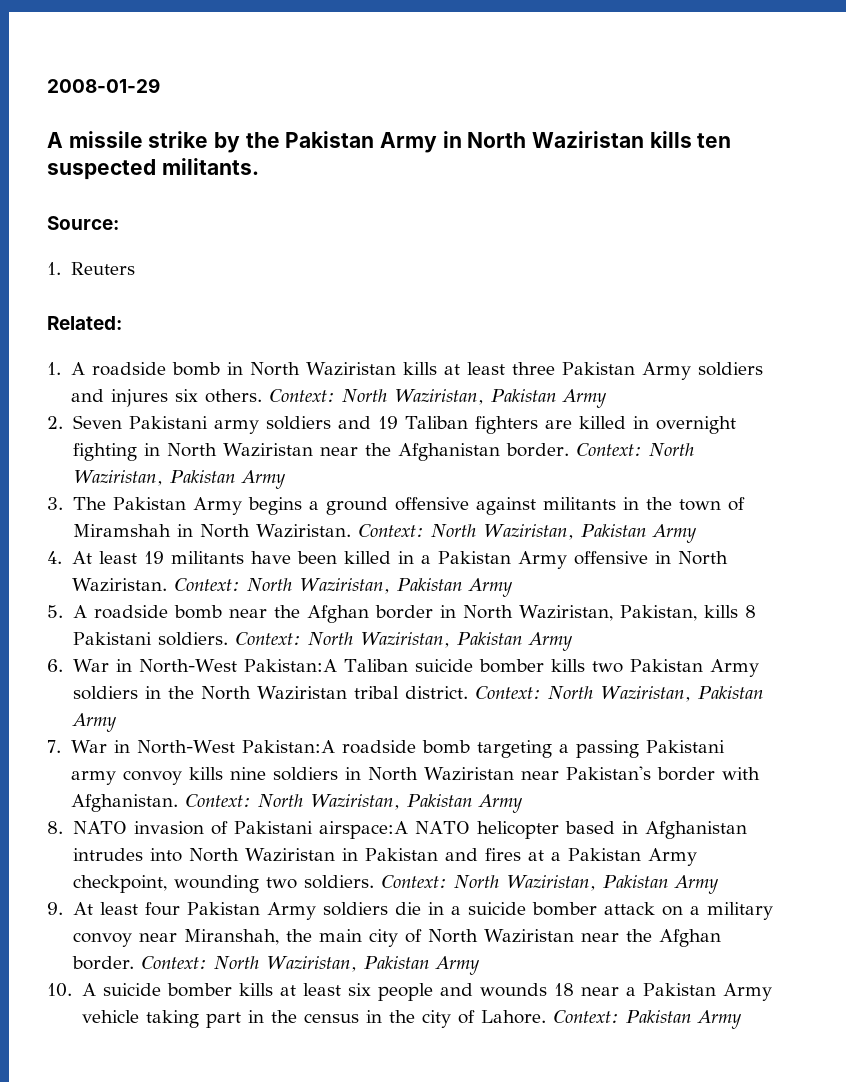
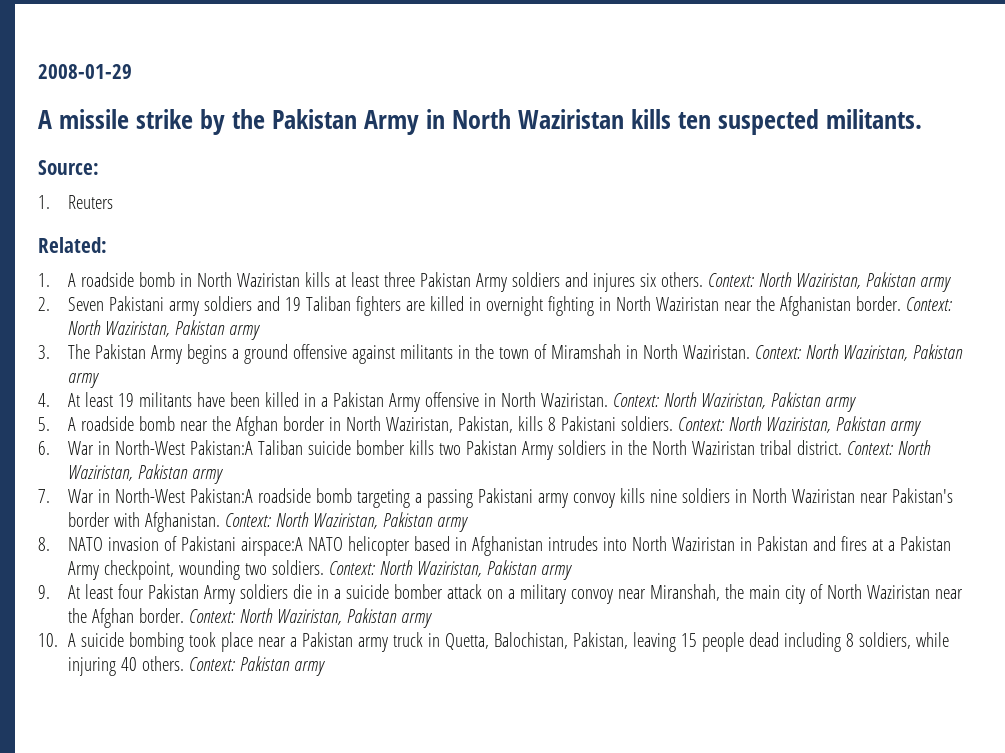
- 1. A roadside bomb in North Waziristan kills at least three Pakistan Army soldiers and injures six others. Context: North Waziristan, Pakistan Army
+ 1. A roadside bomb in North Waziristan kills at least three Pakistan Army soldiers and injures six others. Context: North Waziristan, Pakistan army
- 2. Seven Pakistani army soldiers and 19 Taliban fighters are killed in overnight fighting in North Waziristan near the Afghanistan border. Context: North Waziristan, Pakistan Army
+ 2. Seven Pakistani army soldiers and 19 Taliban fighters are killed in overnight fighting in North Waziristan near the Afghanistan border. Context: North Waziristan, Pakistan army
- 3. The Pakistan Army begins a ground offensive against militants in the town of Miramshah in North Waziristan. Context: North Waziristan, Pakistan Army
+ 3. The Pakistan Army begins a ground offensive against militants in the town of Miramshah in North Waziristan. Context: North Waziristan, Pakistan army
- 4. At least 19 militants have been killed in a Pakistan Army offensive in North Waziristan. Context: North Waziristan, Pakistan Army
+ 4. At least 19 militants have been killed in a Pakistan Army offensive in North Waziristan. Context: North Waziristan, Pakistan army
- 5. A roadside bomb near the Afghan border in North Waziristan, Pakistan, kills 8 Pakistani soldiers. Context: North Waziristan, Pakistan Army
+ 5. A roadside bomb near the Afghan border in North Waziristan, Pakistan, kills 8 Pakistani soldiers. Context: North Waziristan, Pakistan army
- 6. War in North-West Pakistan:A Taliban suicide bomber kills two Pakistan Army soldiers in the North Waziristan tribal district. Context: North Waziristan, Pakistan Army
+ 6. War in North-West Pakistan:A Taliban suicide bomber kills two Pakistan Army soldiers in the North Waziristan tribal district. Context: North Waziristan, Pakistan army
- 7. War in North-West Pakistan:A roadside bomb targeting a passing Pakistani army convoy kills nine soldiers in North Waziristan near Pakistan's border with Afghanistan. Context: North Waziristan, Pakistan Army
+ 7. War in North-West Pakistan:A roadside bomb targeting a passing Pakistani army convoy kills nine soldiers in North Waziristan near Pakistan's border with Afghanistan. Context: North Waziristan, Pakistan army
- 8. NATO invasion of Pakistani airspace:A NATO helicopter based in Afghanistan intrudes into North Waziristan in Pakistan and fires at a Pakistan Army checkpoint, wounding two soldiers. Context: North Waziristan, Pakistan Army
+ 8. NATO invasion of Pakistani airspace:A NATO helicopter based in Afghanistan intrudes into North Waziristan in Pakistan and fires at a Pakistan Army checkpoint, wounding two soldiers. Context: North Waziristan, Pakistan army
- 9. At least four Pakistan Army soldiers die in a suicide bomber attack on a military convoy near Miranshah, the main city of North Waziristan near the Afghan border. Context: North Waziristan, Pakistan Army
+ 9. At least four Pakistan Army soldiers die in a suicide bomber attack on a military convoy near Miranshah, the main city of North Waziristan near the Afghan border. Context: North Waziristan, Pakistan army
- 10. A suicide bomber kills at least six people and wounds 18 near a Pakistan Army vehicle taking part in the census in the city of Lahore.
+ 10. A suicide bombing took place near a Pakistan army truck in Quetta, Balochistan, Pakistan, leaving 15 people dead including 8 soldiers, while injuring 40 others.
- Context: Pakistan Army
+ Context: Pakistan army

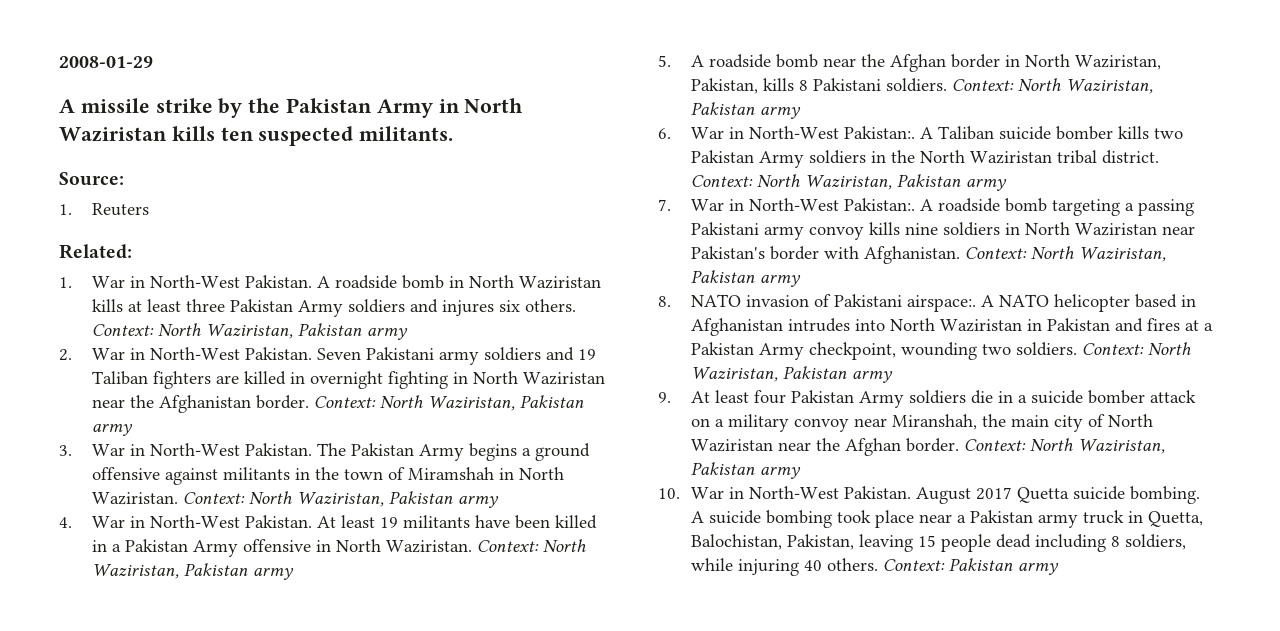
- 1. A roadside bomb in North Waziristan kills at least three Pakistan Army soldiers and injures six others.
+ 1. War in North-West Pakistan. A roadside bomb in North Waziristan kills at least three Pakistan Army soldiers and injures six others.
- 2. Seven Pakistani army soldiers and 19 Taliban fighters are killed in overnight fighting in North Waziristan near the Afghanistan border.
+ 2. War in North-West Pakistan. Seven Pakistani army soldiers and 19 Taliban fighters are killed in overnight fighting in North Waziristan near the Afghanistan border.
- 3. The Pakistan Army begins a ground offensive against militants in the town of Miramshah in North Waziristan.
+ 3. War in North-West Pakistan. The Pakistan Army begins a ground offensive against militants in the town of Miramshah in North Waziristan.
- 4. At least 19 militants have been killed in a Pakistan Army offensive in North Waziristan.
+ 4. War in North-West Pakistan. At least 19 militants have been killed in a Pakistan Army offensive in North Waziristan.
- 6. War in North-West Pakistan:A Taliban suicide bomber kills two Pakistan Army soldiers in the North Waziristan tribal district.
+ 6. War in North-West Pakistan:. A Taliban suicide bomber kills two Pakistan Army soldiers in the North Waziristan tribal district.
- 7. War in North-West Pakistan:A roadside bomb targeting a passing Pakistani army convoy kills nine soldiers in North Waziristan near Pakistan's border with Afghanistan.
+ 7. War in North-West Pakistan:. A roadside bomb targeting a passing Pakistani army convoy kills nine soldiers in North Waziristan near Pakistan's border with Afghanistan.
- 8. NATO invasion of Pakistani airspace:A NATO helicopter based in Afghanistan intrudes into North Waziristan in Pakistan and fires at a Pakistan Army checkpoint, wounding two soldiers.
+ 8. NATO invasion of Pakistani airspace:. A NATO helicopter based in Afghanistan intrudes into North Waziristan in Pakistan and fires at a Pakistan Army checkpoint, wounding two soldiers.
- 10. A suicide bombing took place near a Pakistan army truck in Quetta, Balochistan, Pakistan, leaving 15 people dead including 8 soldiers, while injuring 40 others.
+ 10. War in North-West Pakistan. August 2017 Quetta suicide bombing. A suicide bombing took place near a Pakistan army truck in Quetta, Balochistan, Pakistan, leaving 15 people dead including 8 soldiers, while injuring 40 others.

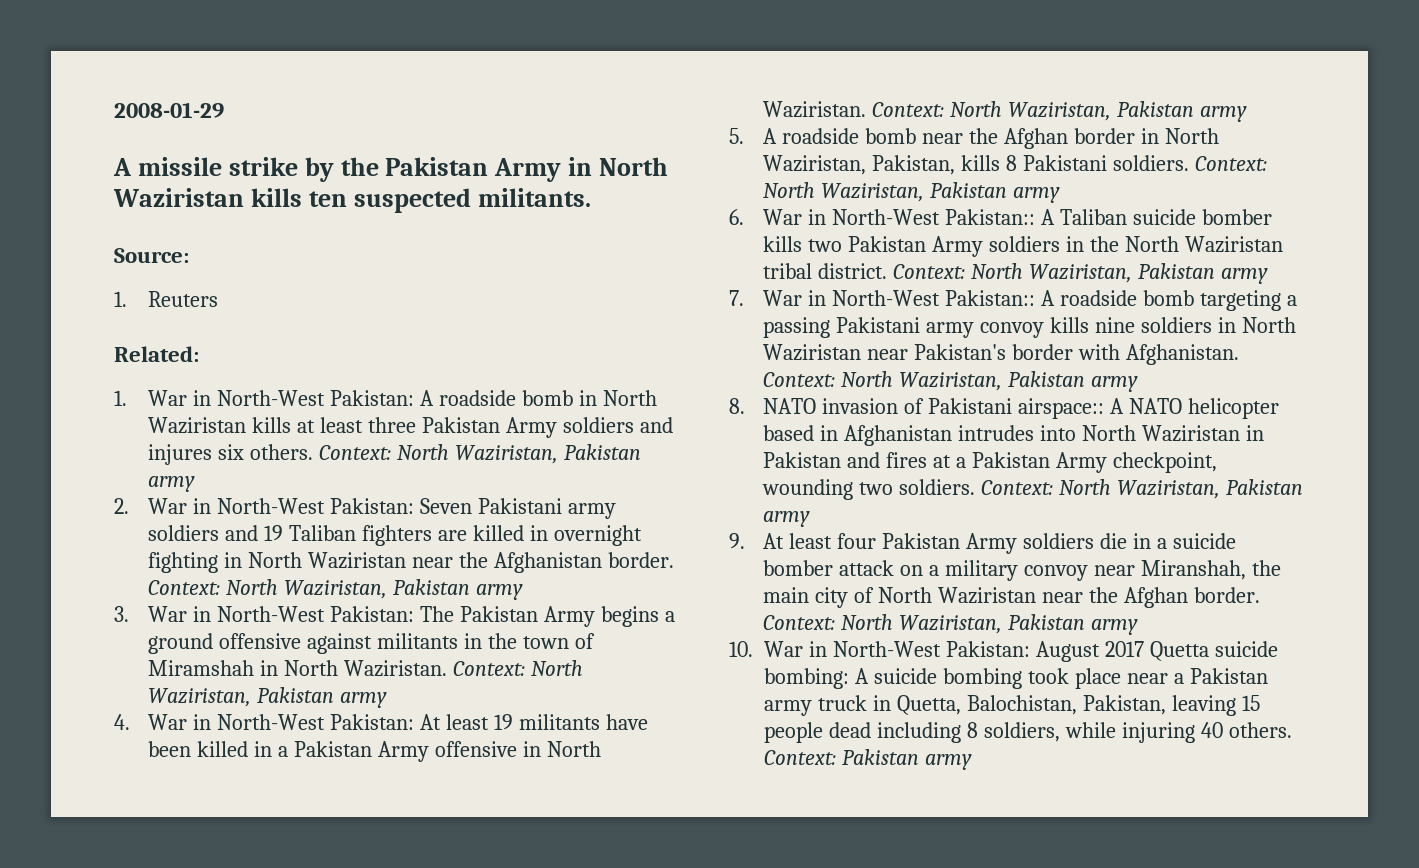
- 1. War in North-West Pakistan. A roadside bomb in North Waziristan kills at least three Pakistan Army soldiers and injures six others.
+ 1. War in North-West Pakistan: A roadside bomb in North Waziristan kills at least three Pakistan Army soldiers and injures six others.
- 2. War in North-West Pakistan. Seven Pakistani army soldiers and 19 Taliban fighters are killed in overnight fighting in North Waziristan near the Afghanistan border.
+ 2. War in North-West Pakistan: Seven Pakistani army soldiers and 19 Taliban fighters are killed in overnight fighting in North Waziristan near the Afghanistan border.
- 3. War in North-West Pakistan. The Pakistan Army begins a ground offensive against militants in the town of Miramshah in North Waziristan.
+ 3. War in North-West Pakistan: The Pakistan Army begins a ground offensive against militants in the town of Miramshah in North Waziristan.
- 4. War in North-West Pakistan. At least 19 militants have been killed in a Pakistan Army offensive in North Waziristan.
+ 4. War in North-West Pakistan: At least 19 militants have been killed in a Pakistan Army offensive in North Waziristan.
- 6. War in North-West Pakistan:. A Taliban suicide bomber kills two Pakistan Army soldiers in the North Waziristan tribal district.
+ 6. War in North-West Pakistan:: A Taliban suicide bomber kills two Pakistan Army soldiers in the North Waziristan tribal district.
- 7. War in North-West Pakistan:. A roadside bomb targeting a passing Pakistani army convoy kills nine soldiers in North Waziristan near Pakistan's border with Afghanistan.
+ 7. War in North-West Pakistan:: A roadside bomb targeting a passing Pakistani army convoy kills nine soldiers in North Waziristan near Pakistan's border with Afghanistan.
- 8. NATO invasion of Pakistani airspace:. A NATO helicopter based in Afghanistan intrudes into North Waziristan in Pakistan and fires at a Pakistan Army checkpoint, wounding two soldiers.
+ 8. NATO invasion of Pakistani airspace:: A NATO helicopter based in Afghanistan intrudes into North Waziristan in Pakistan and fires at a Pakistan Army checkpoint, wounding two soldiers.
- 10. War in North-West Pakistan. August 2017 Quetta suicide bombing. A suicide bombing took place near a Pakistan army truck in Quetta, Balochistan, Pakistan, leaving 15 people dead including 8 soldiers, while injuring 40 others.
+ 10. War in North-West Pakistan: August 2017 Quetta suicide bombing: A suicide bombing took place near a Pakistan army truck in Quetta, Balochistan, Pakistan, leaving 15 people dead including 8 soldiers, while injuring 40 others.

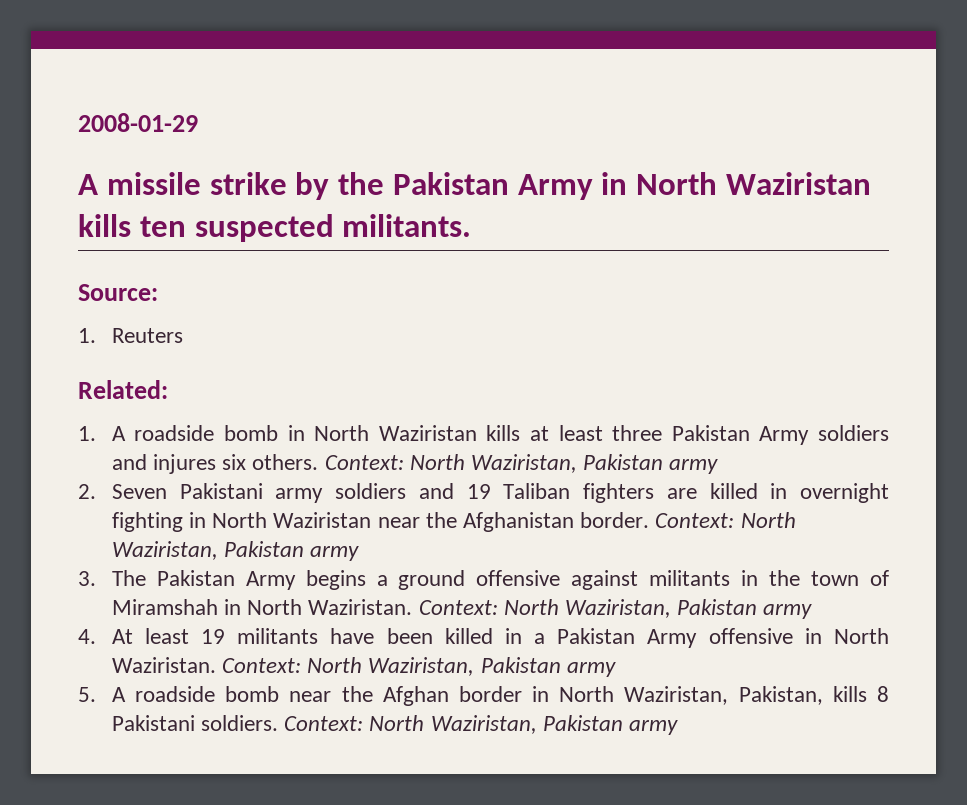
- 1. War in North-West Pakistan: A roadside bomb in North Waziristan kills at least three Pakistan Army soldiers and injures six others.
+ 1. A roadside bomb in North Waziristan kills at least three Pakistan Army soldiers and injures six others.
- 2. War in North-West Pakistan: Seven Pakistani army soldiers and 19 Taliban fighters are killed in overnight fighting in North Waziristan near the Afghanistan border.
+ 2. Seven Pakistani army soldiers and 19 Taliban fighters are killed in overnight fighting in North Waziristan near the Afghanistan border.
- 3. War in North-West Pakistan: The Pakistan Army begins a ground offensive against militants in the town of Miramshah in North Waziristan.
+ 3. The Pakistan Army begins a ground offensive against militants in the town of Miramshah in North Waziristan.
- 4. War in North-West Pakistan: At least 19 militants have been killed in a Pakistan Army offensive in North Waziristan.
+ 4. At least 19 militants have been killed in a Pakistan Army offensive in North Waziristan.
- 6. War in North-West Pakistan:: A Taliban suicide bomber kills two Pakistan Army soldiers in the North Waziristan tribal district. Context: North Waziristan, Pakistan army
- 7. War in North-West Pakistan:: A roadside bomb targeting a passing Pakistani army convoy kills nine soldiers in North Waziristan near Pakistan's border with Afghanistan. Context: North Waziristan, Pakistan army
- 8. NATO invasion of Pakistani airspace:: A NATO helicopter based in Afghanistan intrudes into North Waziristan in Pakistan and fires at a Pakistan Army checkpoint, wounding two soldiers. Context: North Waziristan, Pakistan army
- 9. At least four Pakistan Army soldiers die in a suicide bomber attack on a military convoy near Miranshah, the main city of North Waziristan near the Afghan border. Context: North Waziristan, Pakistan army
- 10. War in North-West Pakistan: August 2017 Quetta suicide bombing: A suicide bombing took place near a Pakistan army truck in Quetta, Balochistan, Pakistan, leaving 15 people dead including 8 soldiers, while injuring 40 others. Context: Pakistan army

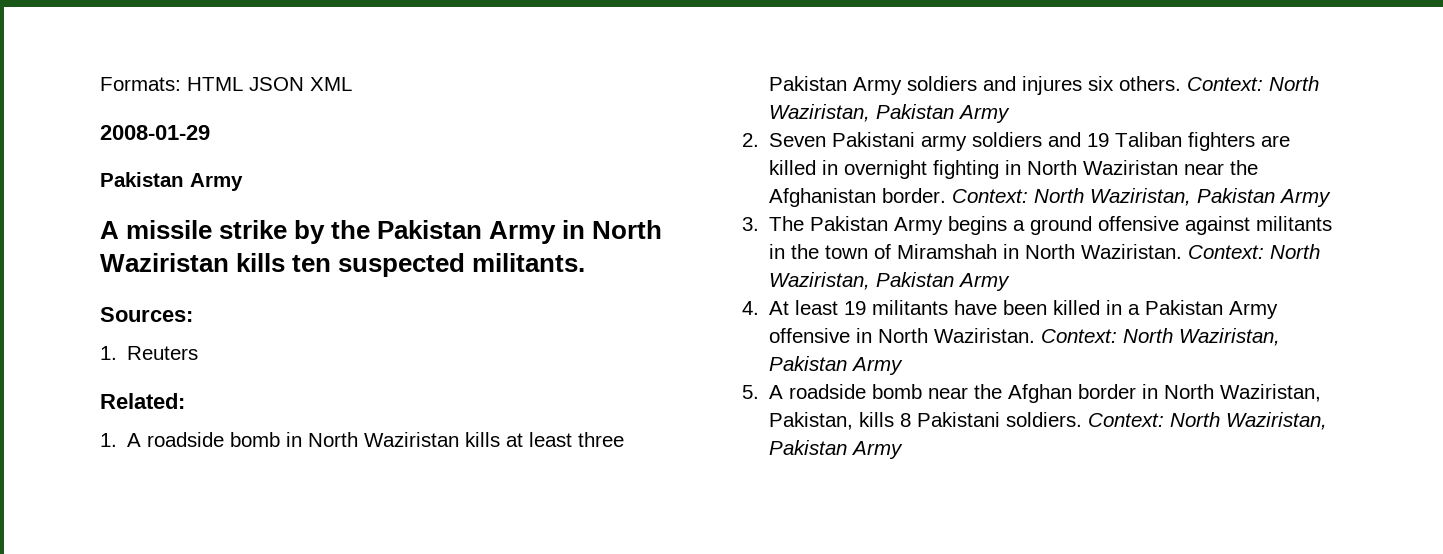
+ Formats: HTML JSON XML
  2008-01-29
+ Pakistan Army
- Source:
+ Sources:
- 1. A roadside bomb in North Waziristan kills at least three Pakistan Army soldiers and injures six others. Context: North Waziristan, Pakistan army
+ 1. A roadside bomb in North Waziristan kills at least three Pakistan Army soldiers and injures six others. Context: North Waziristan, Pakistan Army
- 2. Seven Pakistani army soldiers and 19 Taliban fighters are killed in overnight fighting in North Waziristan near the Afghanistan border. Context: North Waziristan, Pakistan army
+ 2. Seven Pakistani army soldiers and 19 Taliban fighters are killed in overnight fighting in North Waziristan near the Afghanistan border. Context: North Waziristan, Pakistan Army
- 3. The Pakistan Army begins a ground offensive against militants in the town of Miramshah in North Waziristan. Context: North Waziristan, Pakistan army
+ 3. The Pakistan Army begins a ground offensive against militants in the town of Miramshah in North Waziristan. Context: North Waziristan, Pakistan Army
- 4. At least 19 militants have been killed in a Pakistan Army offensive in North Waziristan. Context: North Waziristan, Pakistan army
+ 4. At least 19 militants have been killed in a Pakistan Army offensive in North Waziristan. Context: North Waziristan, Pakistan Army
- 5. A roadside bomb near the Afghan border in North Waziristan, Pakistan, kills 8 Pakistani soldiers. Context: North Waziristan, Pakistan army
+ 5. A roadside bomb near the Afghan border in North Waziristan, Pakistan, kills 8 Pakistani soldiers. Context: North Waziristan, Pakistan Army

